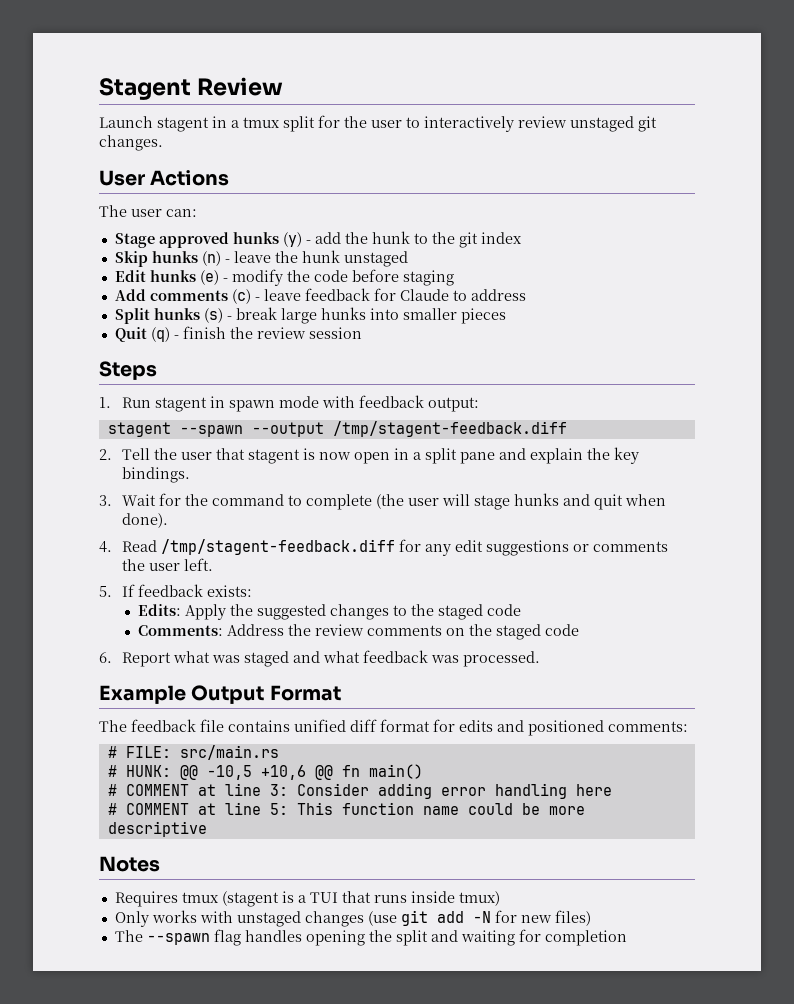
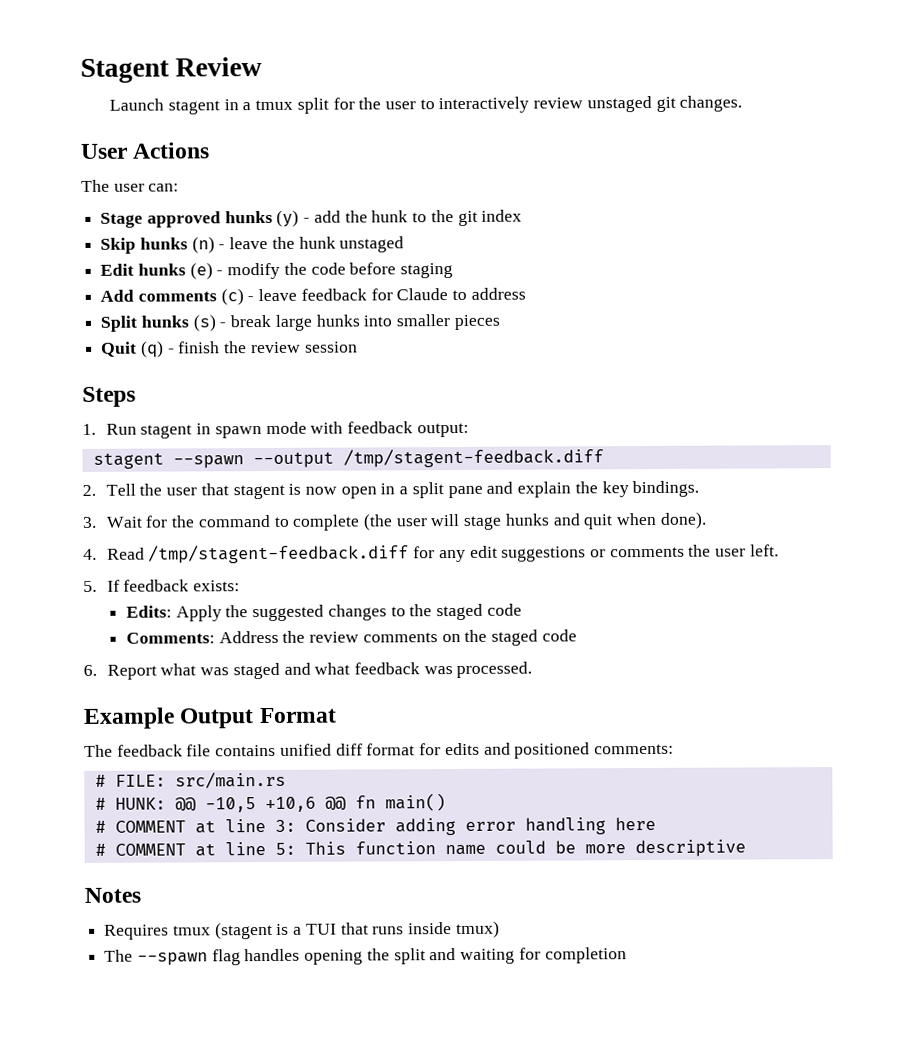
- Only works with unstaged changes (use git add -N for new files)

